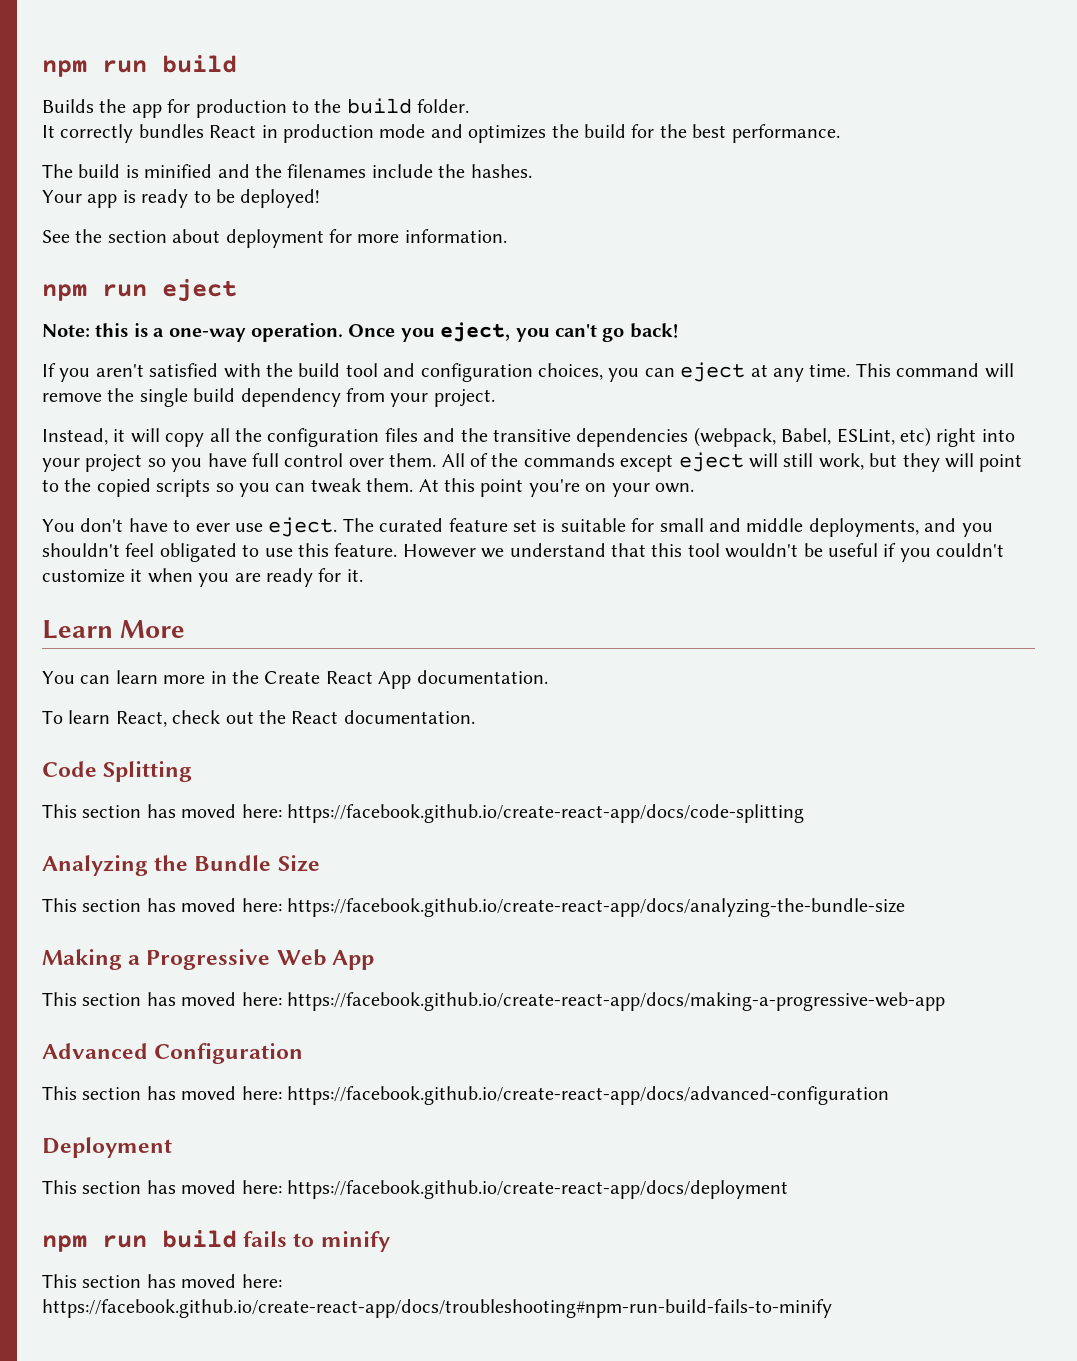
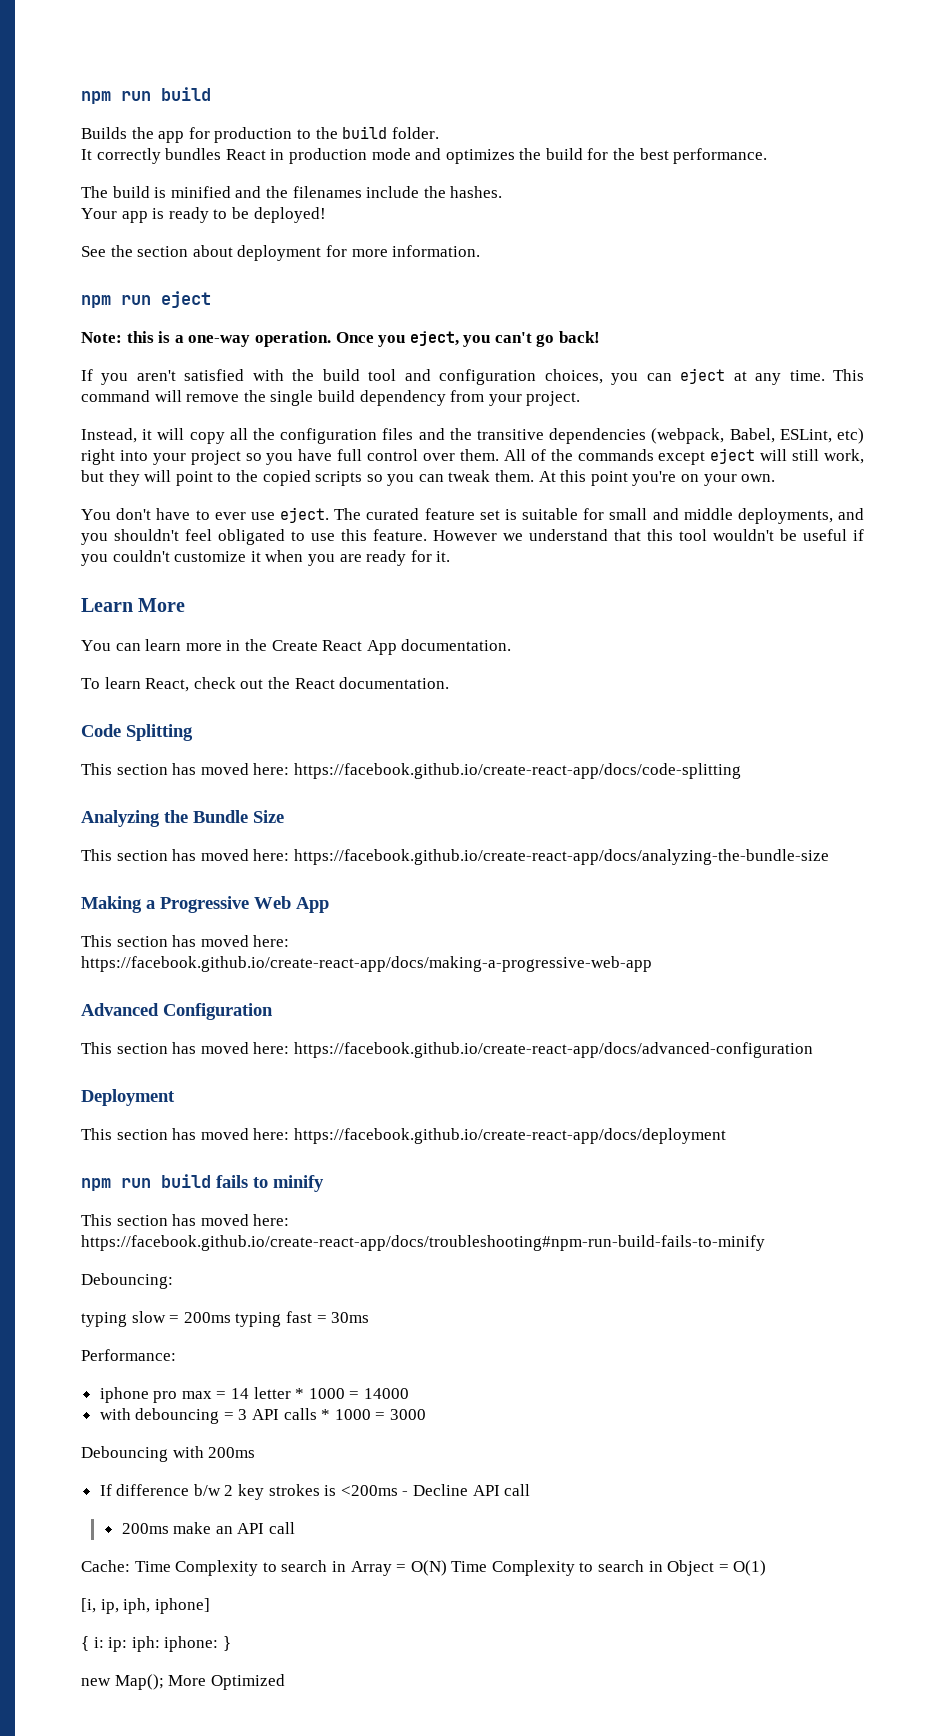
+ Debouncing:
+ typing slow = 200ms typing fast = 30ms
+ Performance:
+ iphone pro max = 14 letter * 1000 = 14000
+ with debouncing = 3 API calls * 1000 = 3000
+ Debouncing with 200ms
+ If difference b/w 2 key strokes is <200ms - Decline API call
+ 200ms make an API call
+ Cache: Time Complexity to search in Array = O(N) Time Complexity to search in Object = O(1)
+ [i, ip, iph, iphone]
+ { i: ip: iph: iphone: }
+ new Map(); More Optimized

